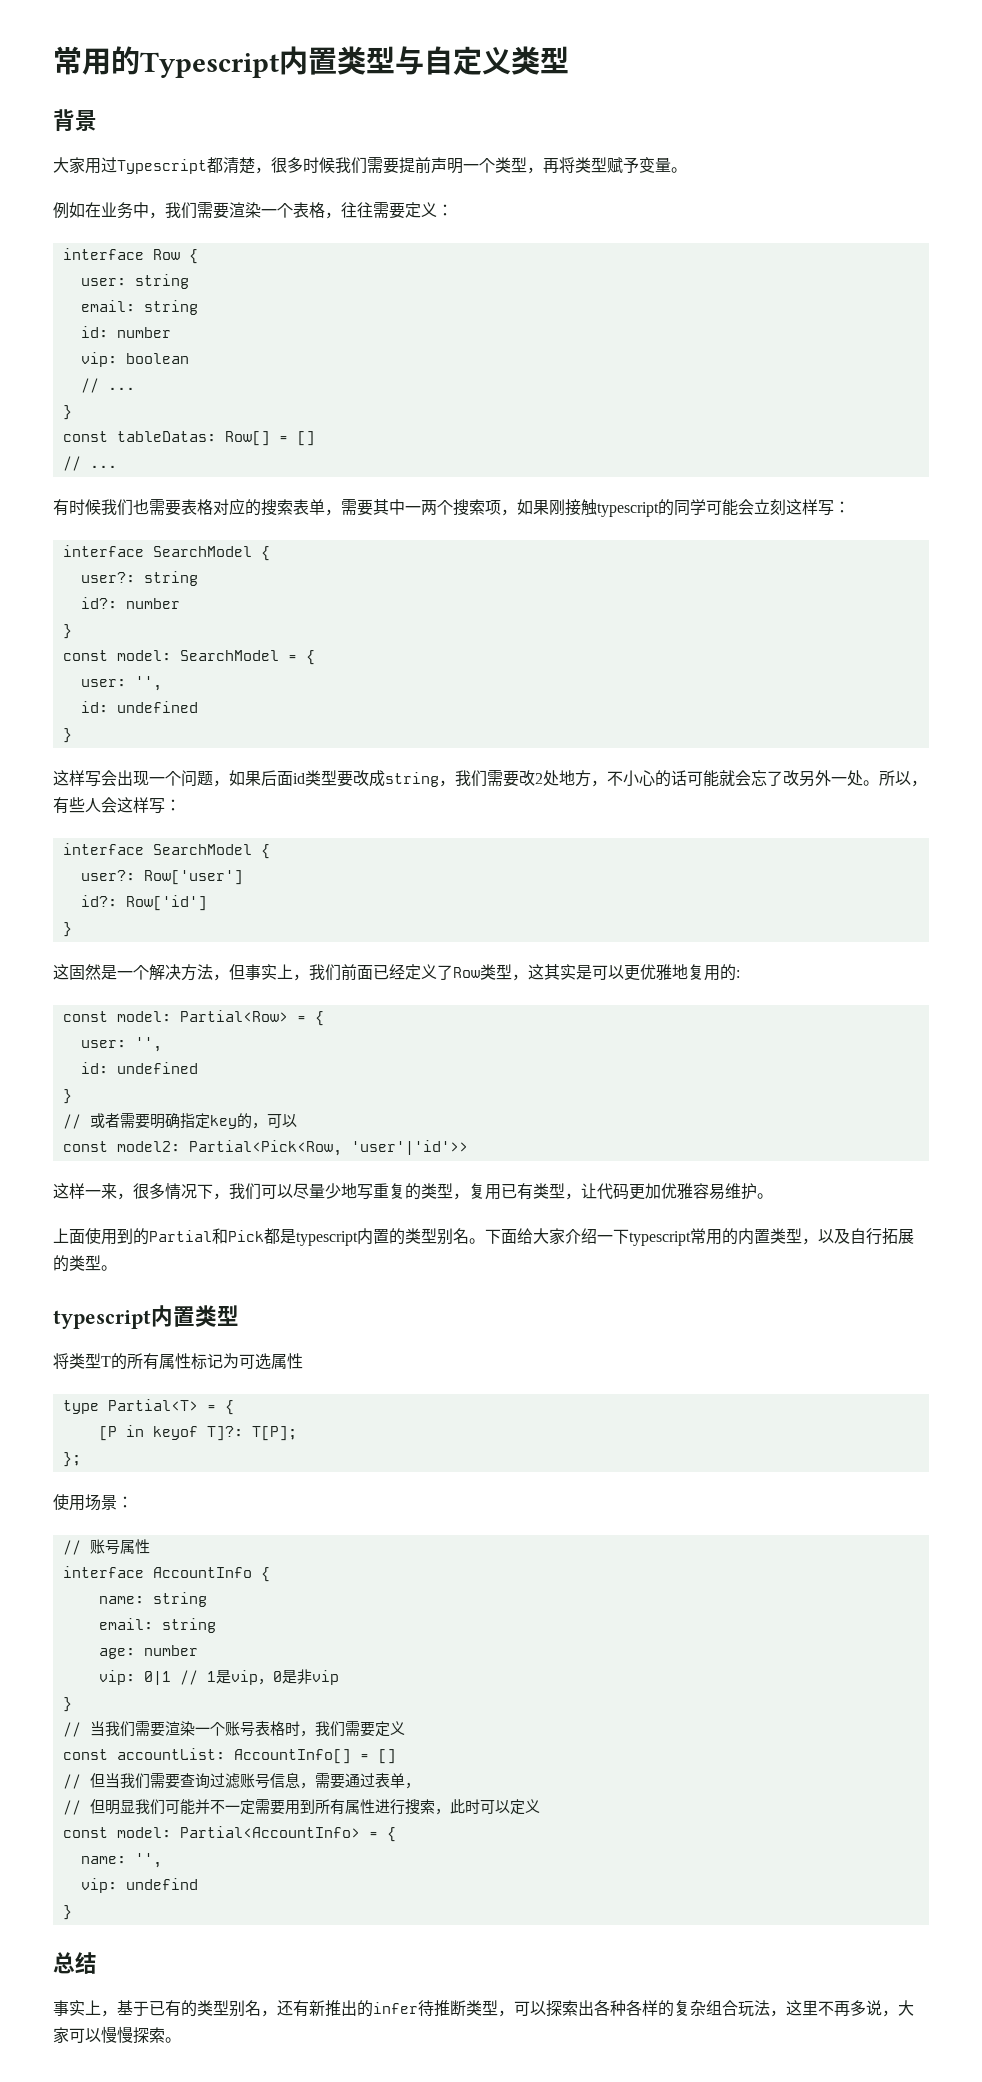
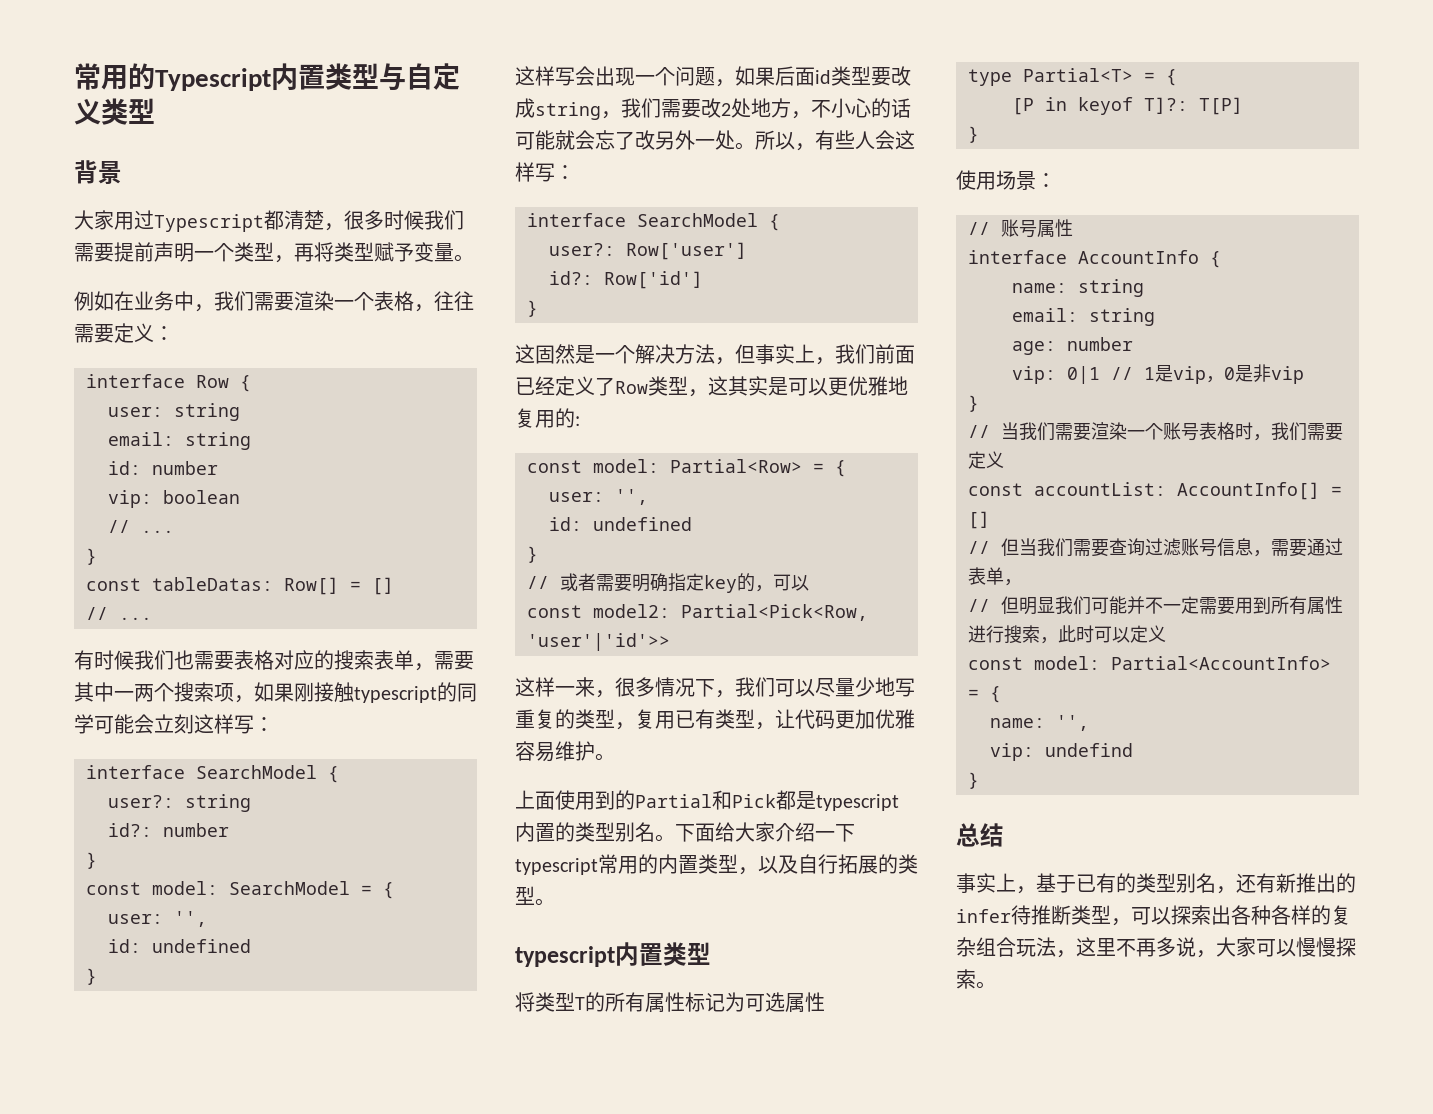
- [P in keyof T]?: T[P];
- };
+ [P in keyof T]?: T[P]
+ }

